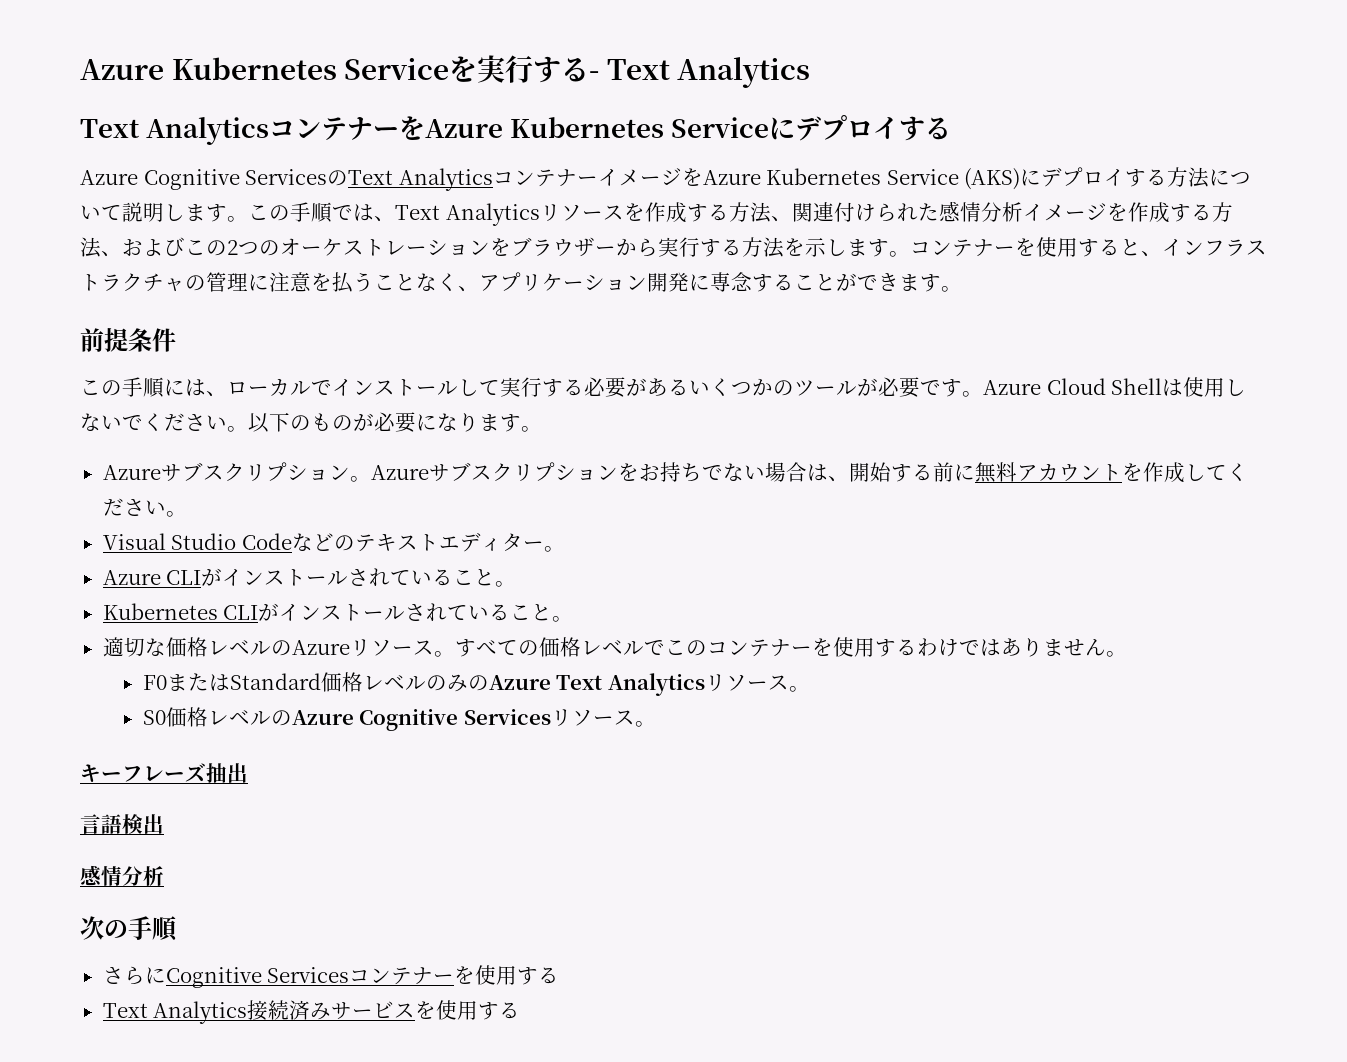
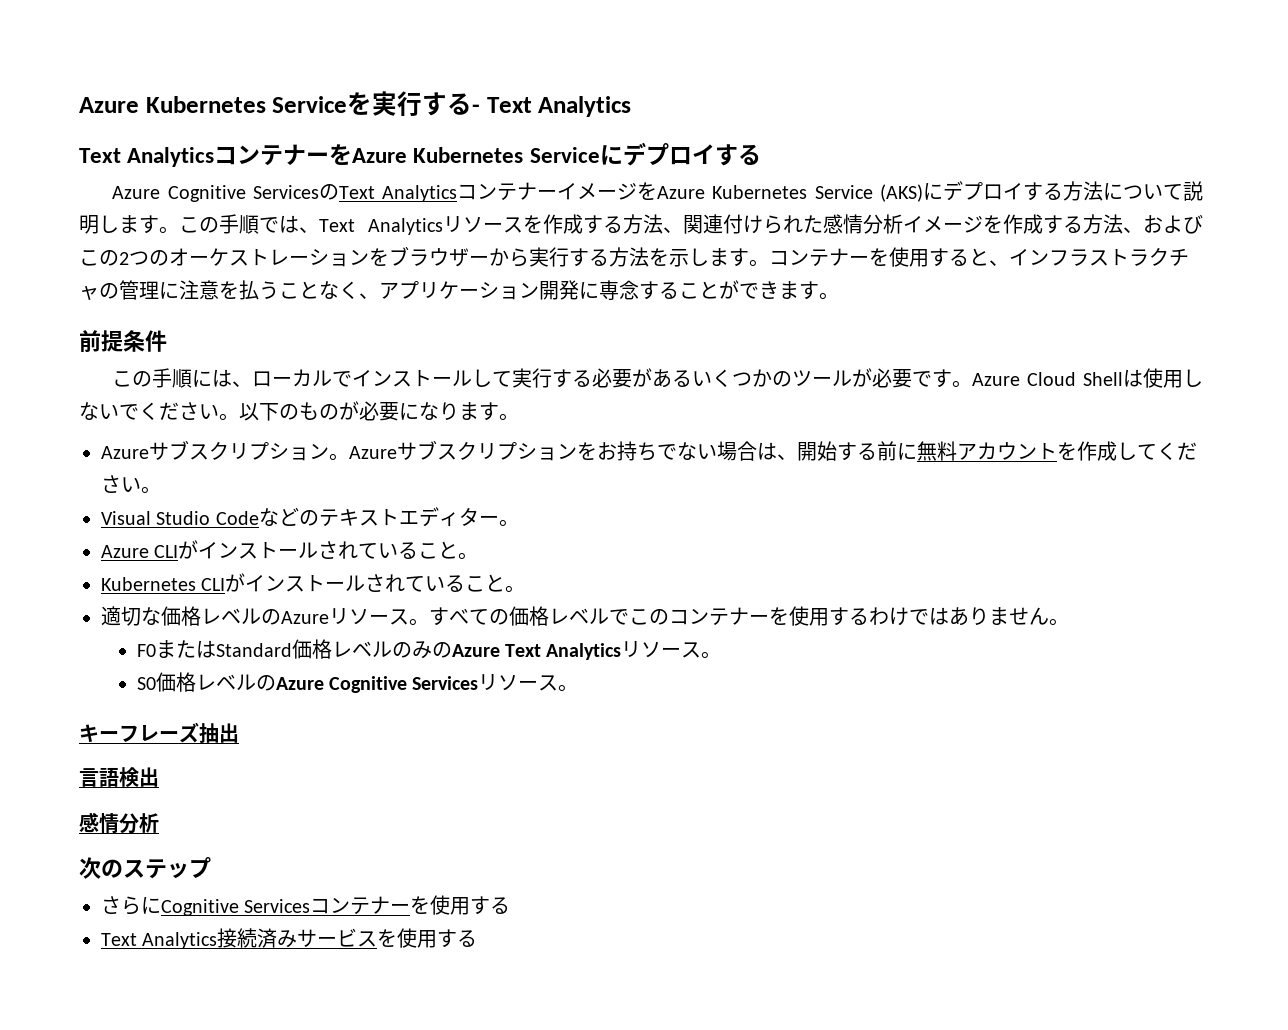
- 次の手順
+ 次のステップ

